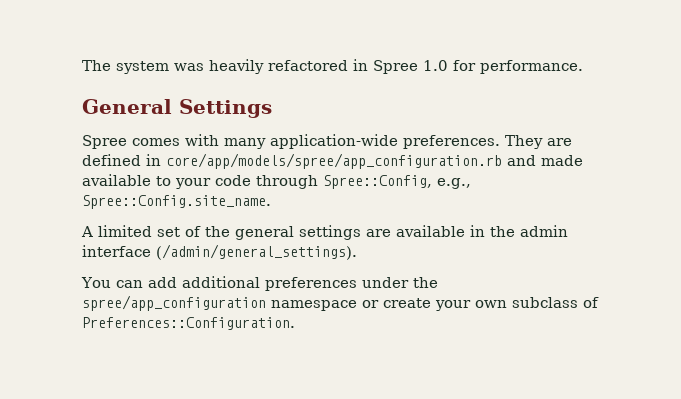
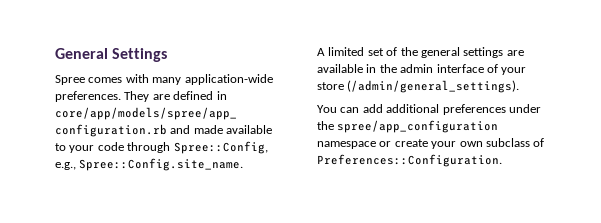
- The system was heavily refactored in Spree 1.0 for performance.
- A limited set of the general settings are available in the admin interface (/admin/general_settings).
+ A limited set of the general settings are available in the admin interface of your store (/admin/general_settings).

